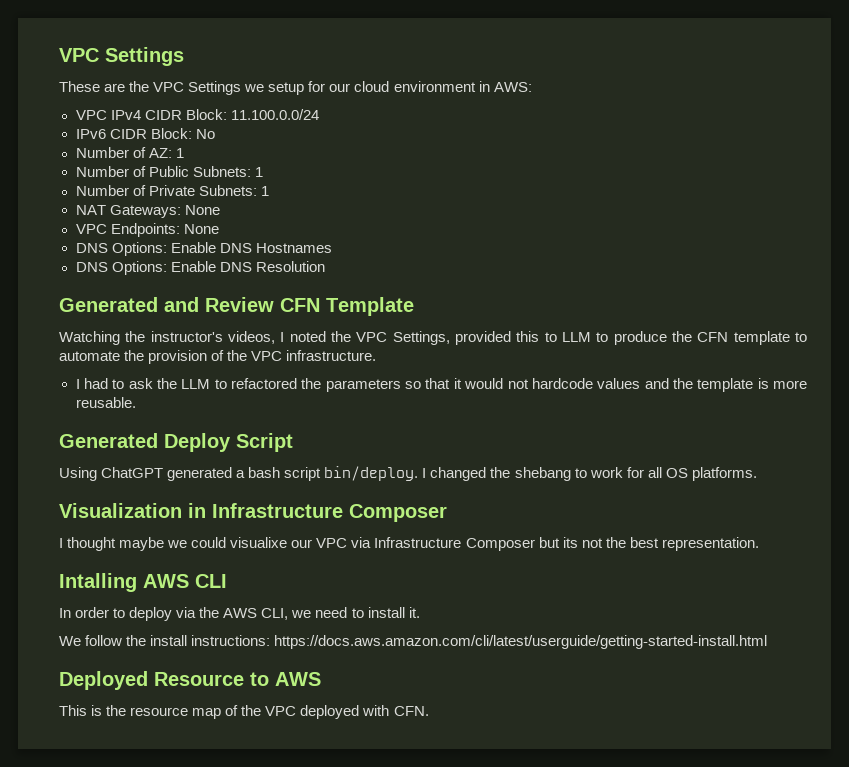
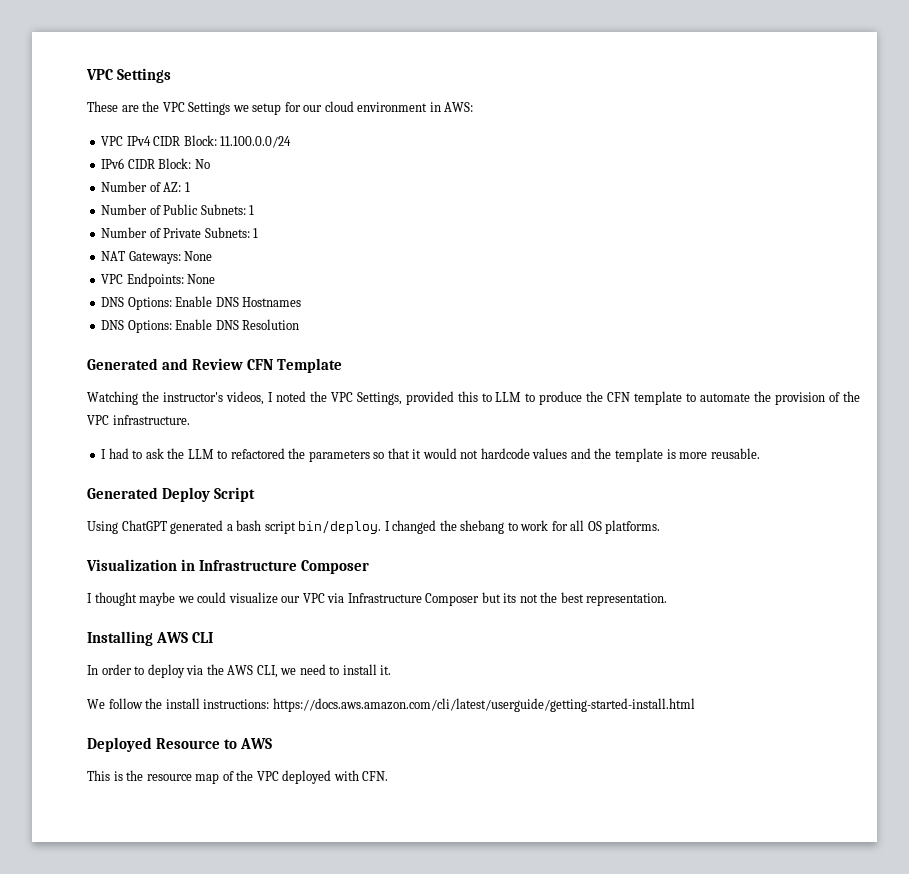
- I thought maybe we could visualixe our VPC via Infrastructure Composer but its not the best representation.
+ I thought maybe we could visualize our VPC via Infrastructure Composer but its not the best representation.
- Intalling AWS CLI
+ Installing AWS CLI

